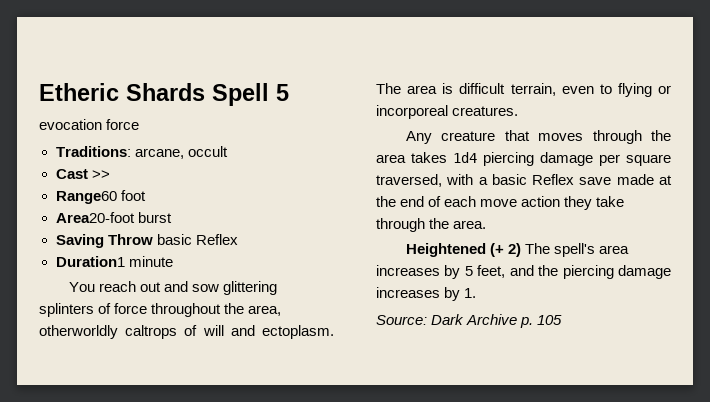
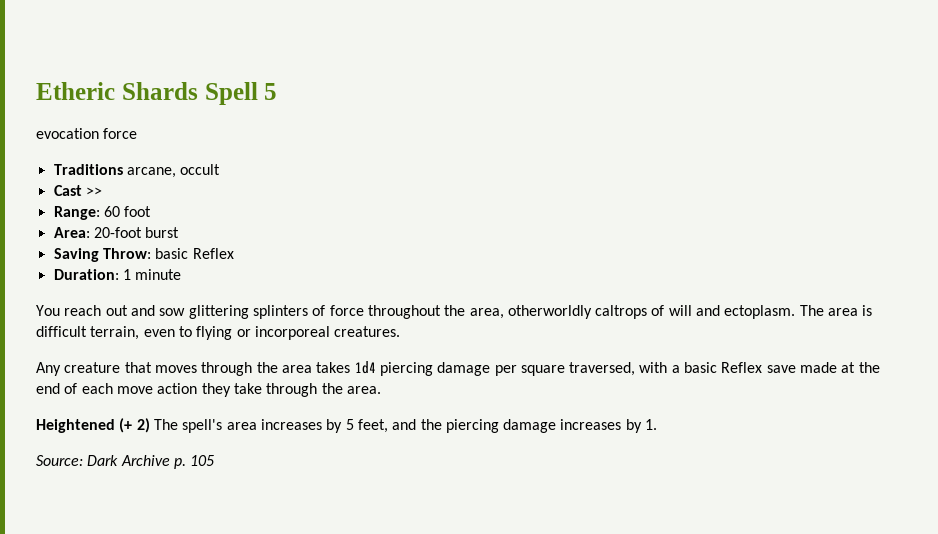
- Traditions: arcane, occult
+ Traditions arcane, occult
- Range60 foot
+ Range: 60 foot
- Area20-foot burst
+ Area: 20-foot burst
- Saving Throw basic Reflex
+ Saving Throw: basic Reflex
- Duration1 minute
+ Duration: 1 minute

